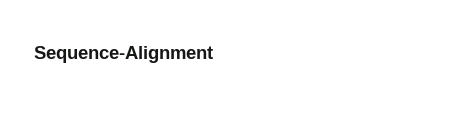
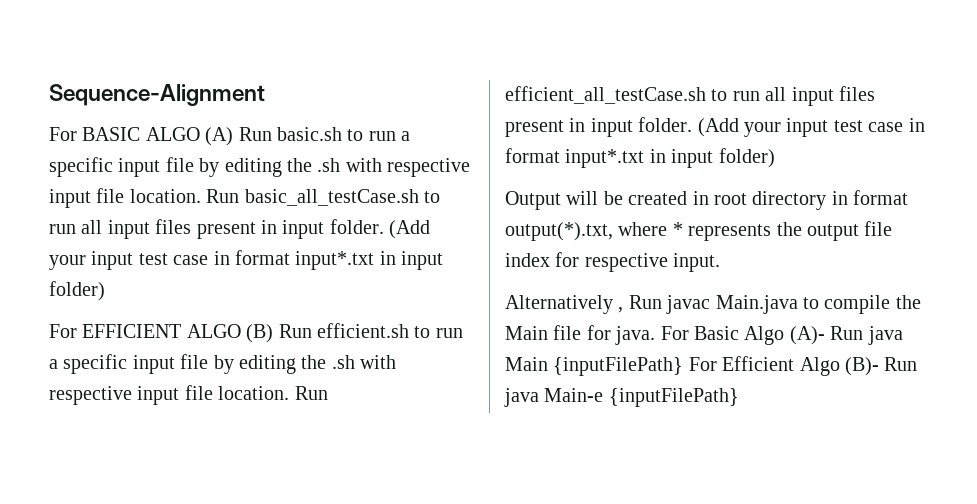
+ For BASIC ALGO (A) Run basic.sh to run a specific input file by editing the .sh with respective input file location. Run basic_all_testCase.sh to run all input files present in input folder. (Add your input test case in format input*.txt in input folder)
+ For EFFICIENT ALGO (B) Run efficient.sh to run a specific input file by editing the .sh with respective input file location. Run efficient_all_testCase.sh to run all input files present in input folder. (Add your input test case in format input*.txt in input folder)
+ Output will be created in root directory in format output(*).txt, where * represents the output file index for respective input.
+ Alternatively , Run javac Main.java to compile the Main file for java. For Basic Algo (A)- Run java Main {inputFilePath} For Efficient Algo (B)- Run java Main-e {inputFilePath}

